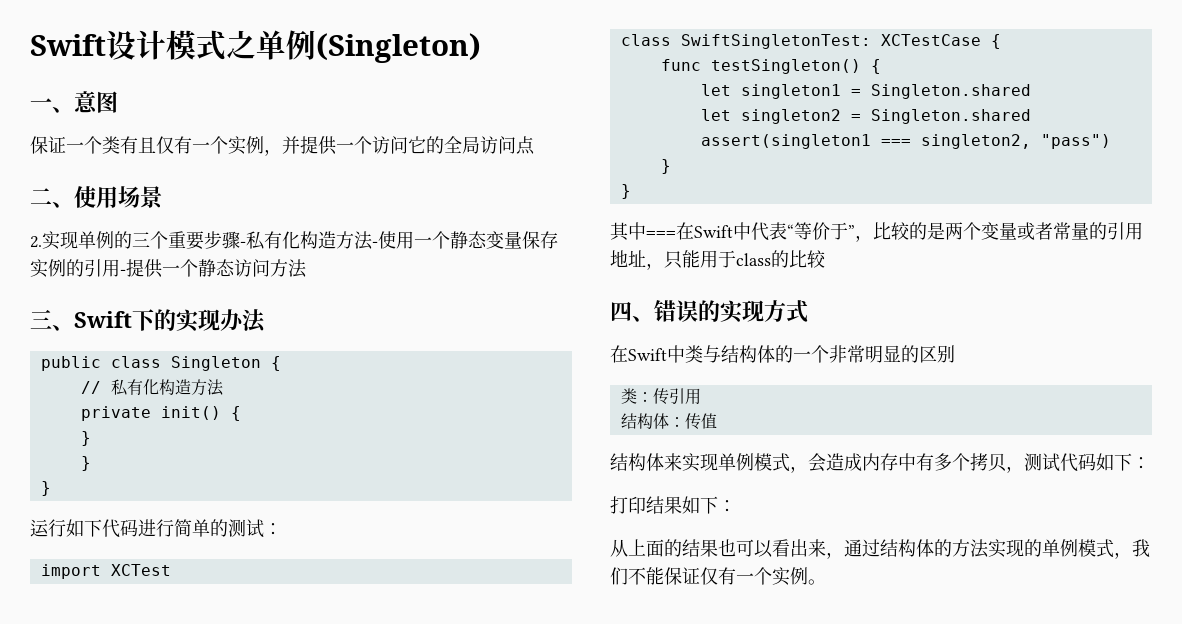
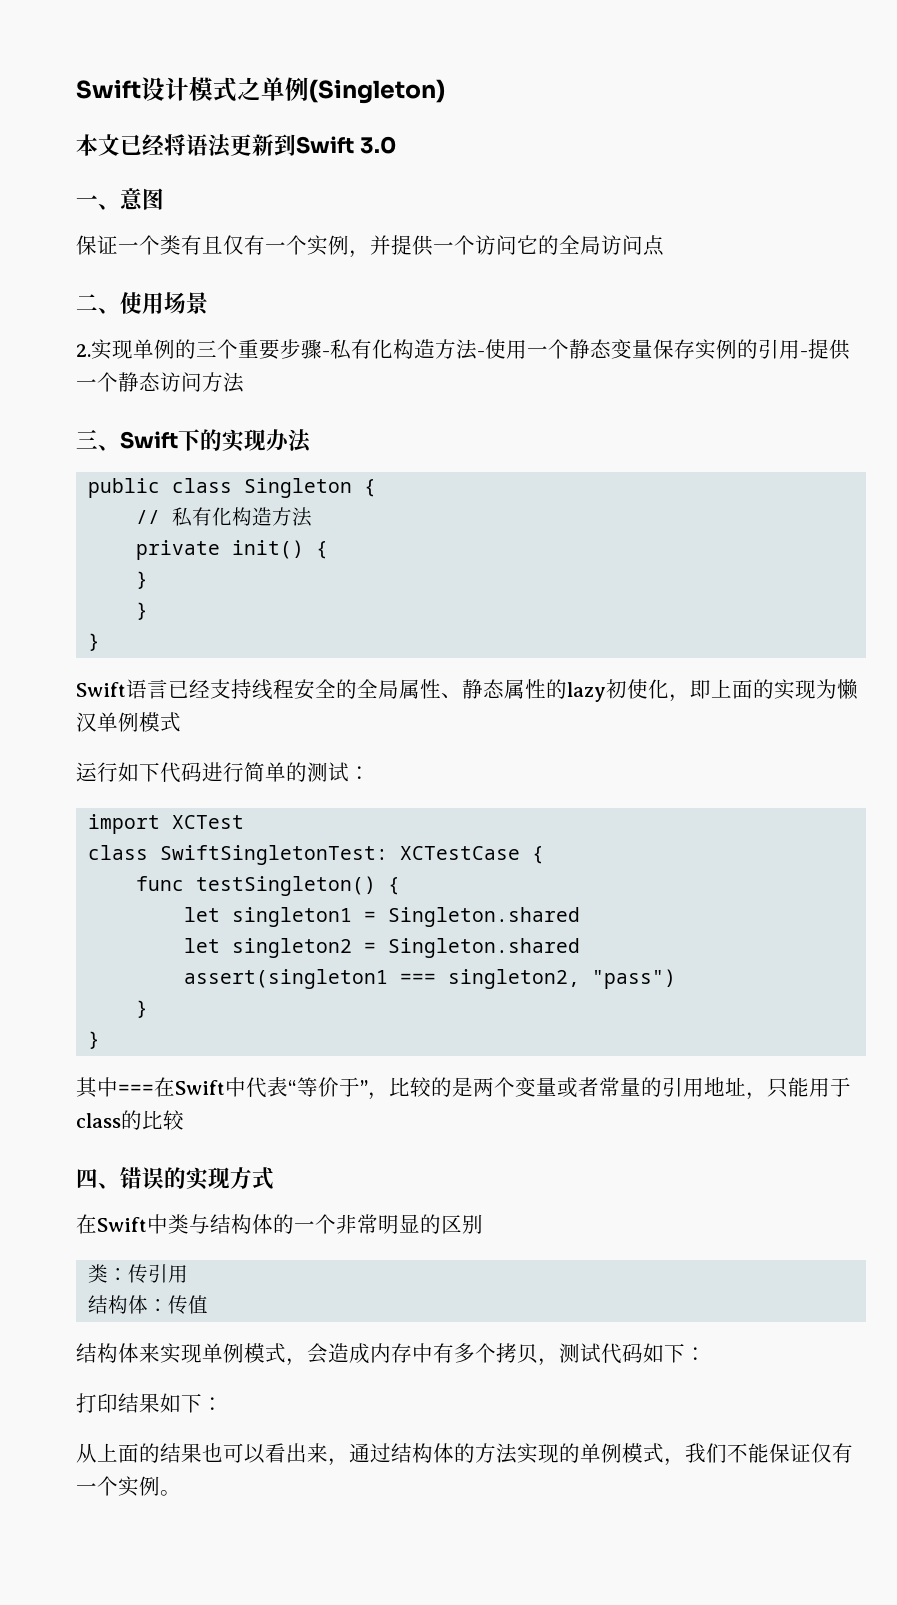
+ 本文已经将语法更新到Swift 3.0
+ Swift语言已经支持线程安全的全局属性、静态属性的lazy初使化，即上面的实现为懒汉单例模式

